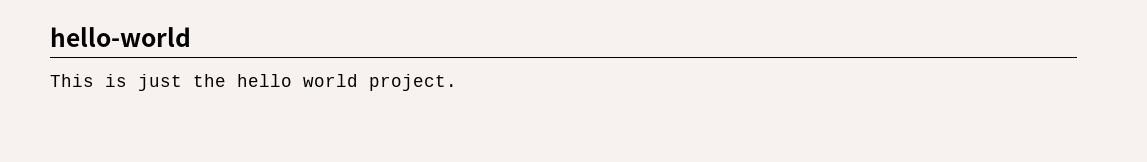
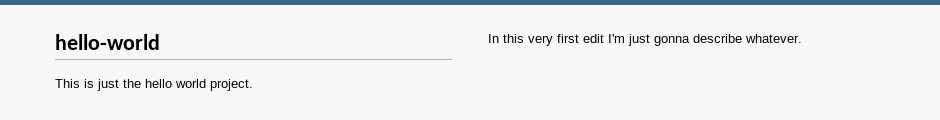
+ In this very first edit I'm just gonna describe whatever.

